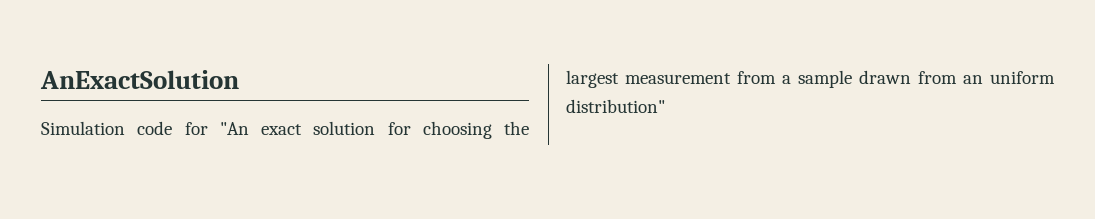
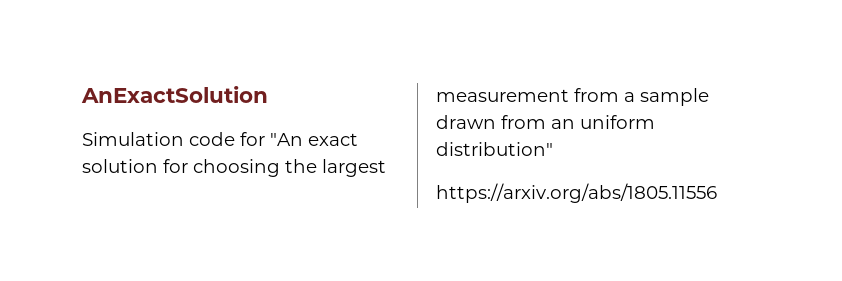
+ https://arxiv.org/abs/1805.11556

